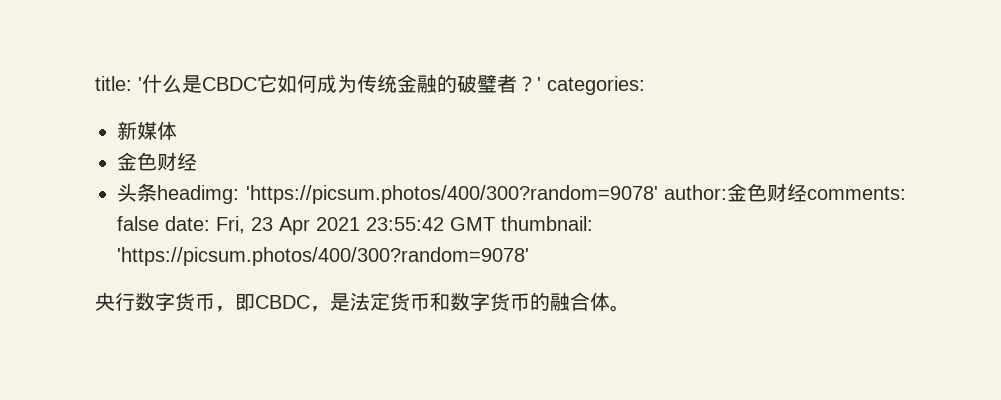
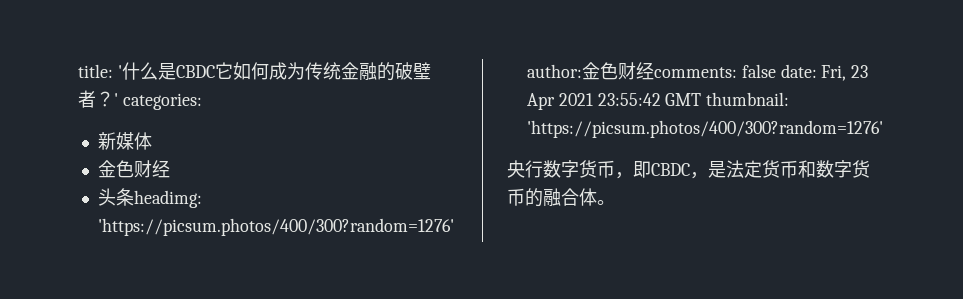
- 头条headimg: 'https://picsum.photos/400/300?random=9078' author:金色财经comments: false date: Fri, 23 Apr 2021 23:55:42 GMT thumbnail: 'https://picsum.photos/400/300?random=9078'
+ 头条headimg: 'https://picsum.photos/400/300?random=1276' author:金色财经comments: false date: Fri, 23 Apr 2021 23:55:42 GMT thumbnail: 'https://picsum.photos/400/300?random=1276'

